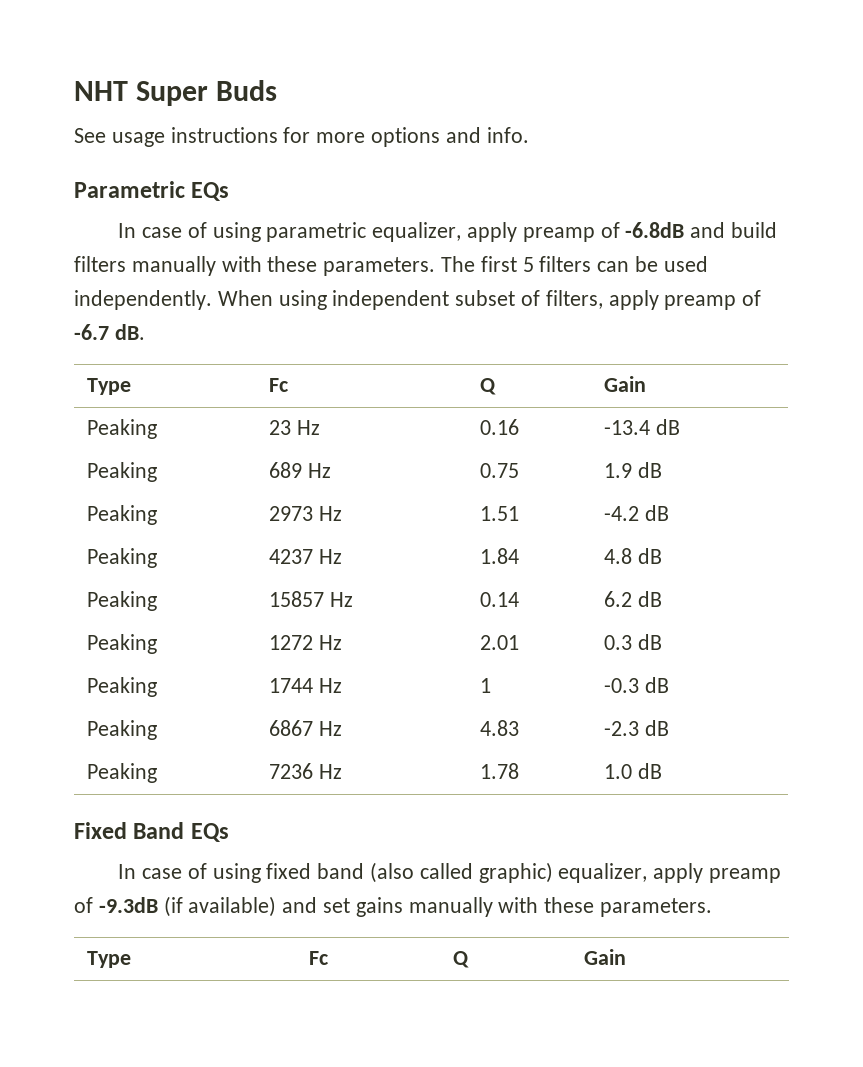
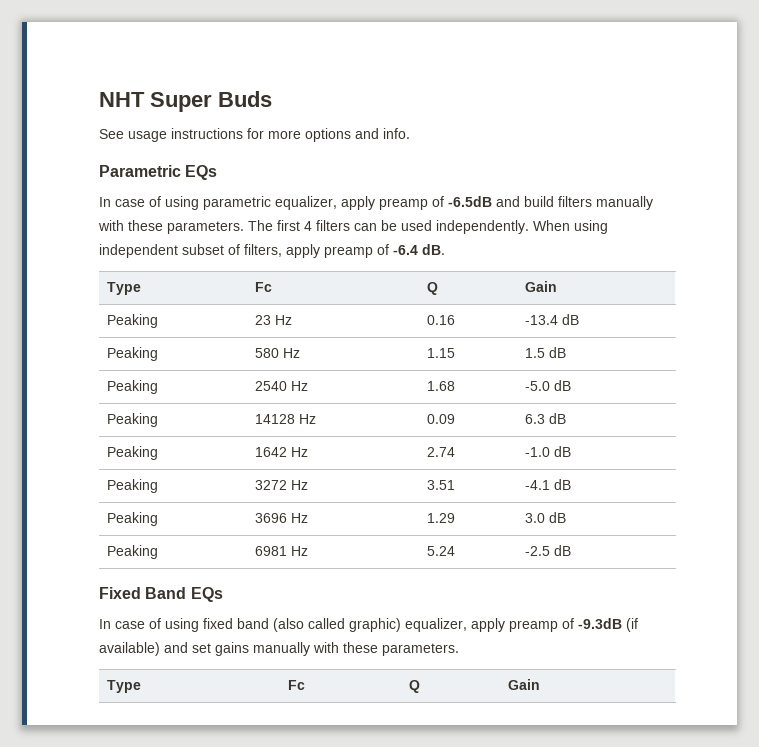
- In case of using parametric equalizer, apply preamp of -6.8dB and build filters manually with these parameters.
+ In case of using parametric equalizer, apply preamp of -6.5dB and build filters manually with these parameters.
- The first 5 filters can be used independently.
+ The first 4 filters can be used independently.
- When using independent subset of filters, apply preamp of -6.7 dB.
+ When using independent subset of filters, apply preamp of -6.4 dB.
- Peaking | 689 Hz | 0.75 | 1.9 dB
- Peaking | 2973 Hz | 1.51 | -4.2 dB
- Peaking | 4237 Hz | 1.84 | 4.8 dB
- Peaking | 15857 Hz | 0.14 | 6.2 dB
- Peaking | 1272 Hz | 2.01 | 0.3 dB
- Peaking | 1744 Hz | 1 | -0.3 dB
- Peaking | 6867 Hz | 4.83 | -2.3 dB
- Peaking | 7236 Hz | 1.78 | 1.0 dB
+ Peaking | 580 Hz | 1.15 | 1.5 dB
+ Peaking | 2540 Hz | 1.68 | -5.0 dB
+ Peaking | 14128 Hz | 0.09 | 6.3 dB
+ Peaking | 1642 Hz | 2.74 | -1.0 dB
+ Peaking | 3272 Hz | 3.51 | -4.1 dB
+ Peaking | 3696 Hz | 1.29 | 3.0 dB
+ Peaking | 6981 Hz | 5.24 | -2.5 dB

